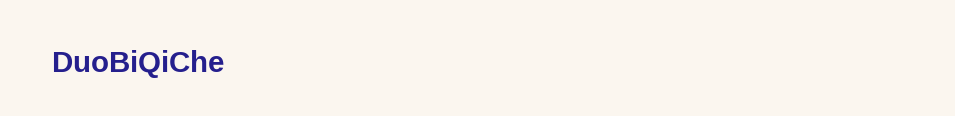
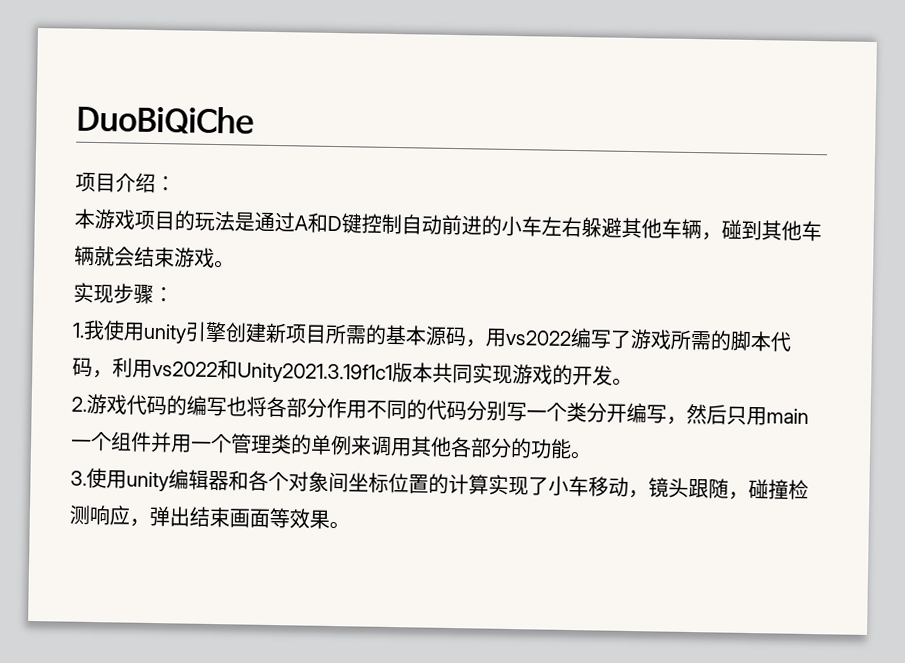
+ 项目介绍：
+ 本游戏项目的玩法是通过A和D键控制自动前进的小车左右躲避其他车辆，碰到其他车辆就会结束游戏。
+ 实现步骤：
+ 1.我使用unity引擎创建新项目所需的基本源码，用vs2022编写了游戏所需的脚本代码，利用vs2022和Unity2021.3.19f1c1版本共同实现游戏的开发。
+ 2.游戏代码的编写也将各部分作用不同的代码分别写一个类分开编写，然后只用main一个组件并用一个管理类的单例来调用其他各部分的功能。
+ 3.使用unity编辑器和各个对象间坐标位置的计算实现了小车移动，镜头跟随，碰撞检测响应，弹出结束画面等效果。

